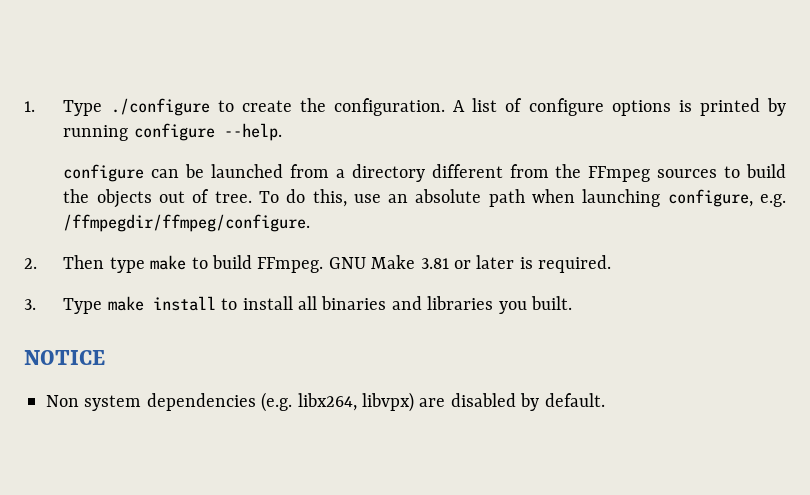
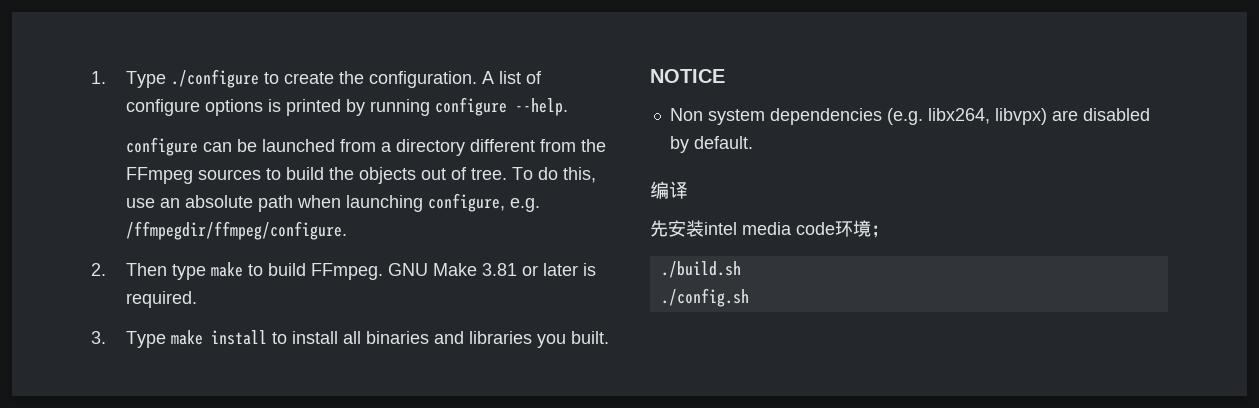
+ 编译
+ 先安装intel media code环境；
+ ./build.sh
+ ./config.sh

